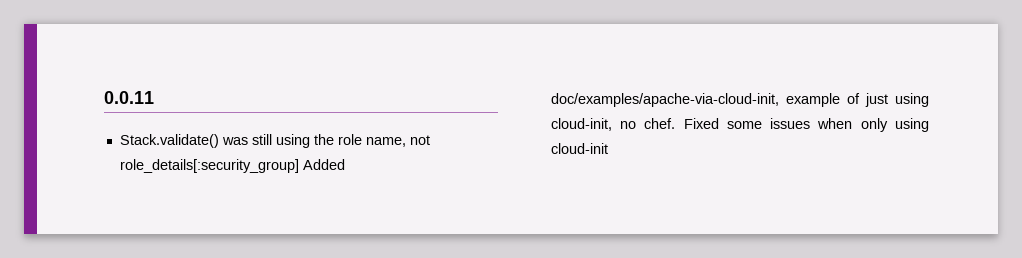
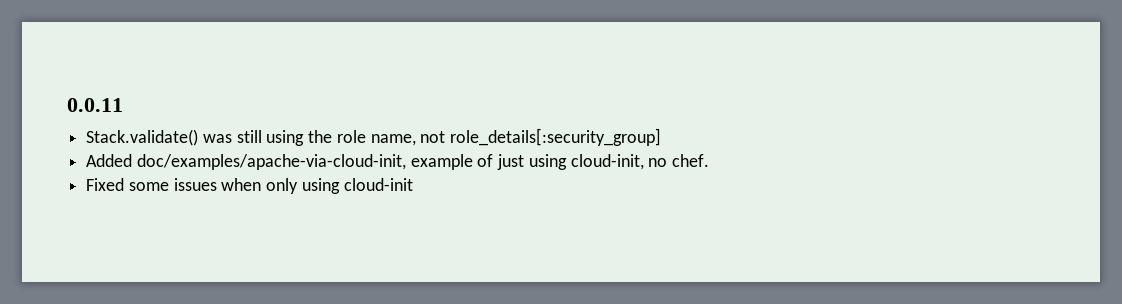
- Stack.validate() was still using the role name, not role_details[:security_group] Added doc/examples/apache-via-cloud-init, example of just using cloud-init, no chef. Fixed some issues when only using cloud-init
+ Stack.validate() was still using the role name, not role_details[:security_group]
+ Added doc/examples/apache-via-cloud-init, example of just using cloud-init, no chef.
+ Fixed some issues when only using cloud-init

